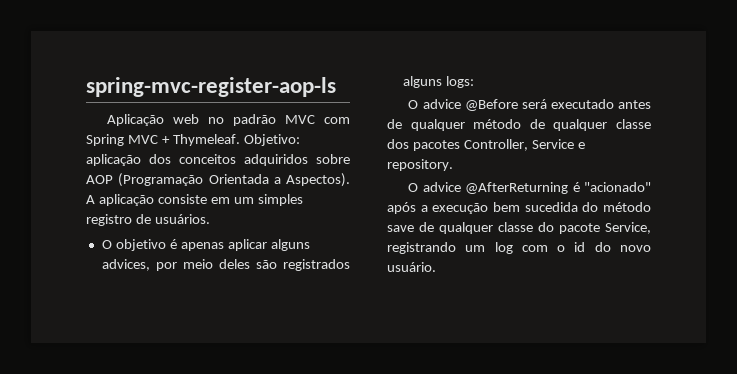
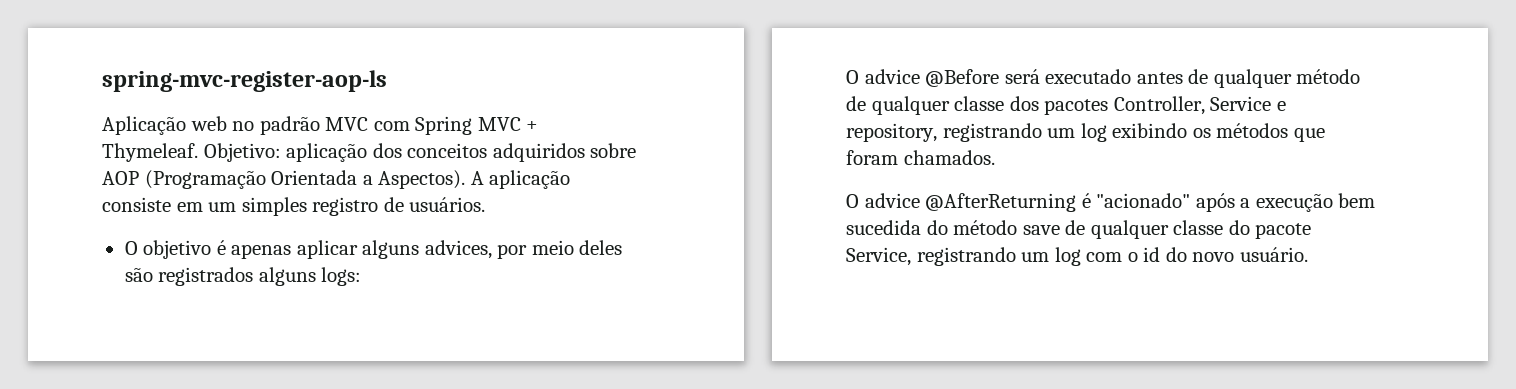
- O advice @Before será executado antes de qualquer método de qualquer classe dos pacotes Controller, Service e repository.
+ O advice @Before será executado antes de qualquer método de qualquer classe dos pacotes Controller, Service e repository, registrando um log exibindo os métodos que foram chamados.

